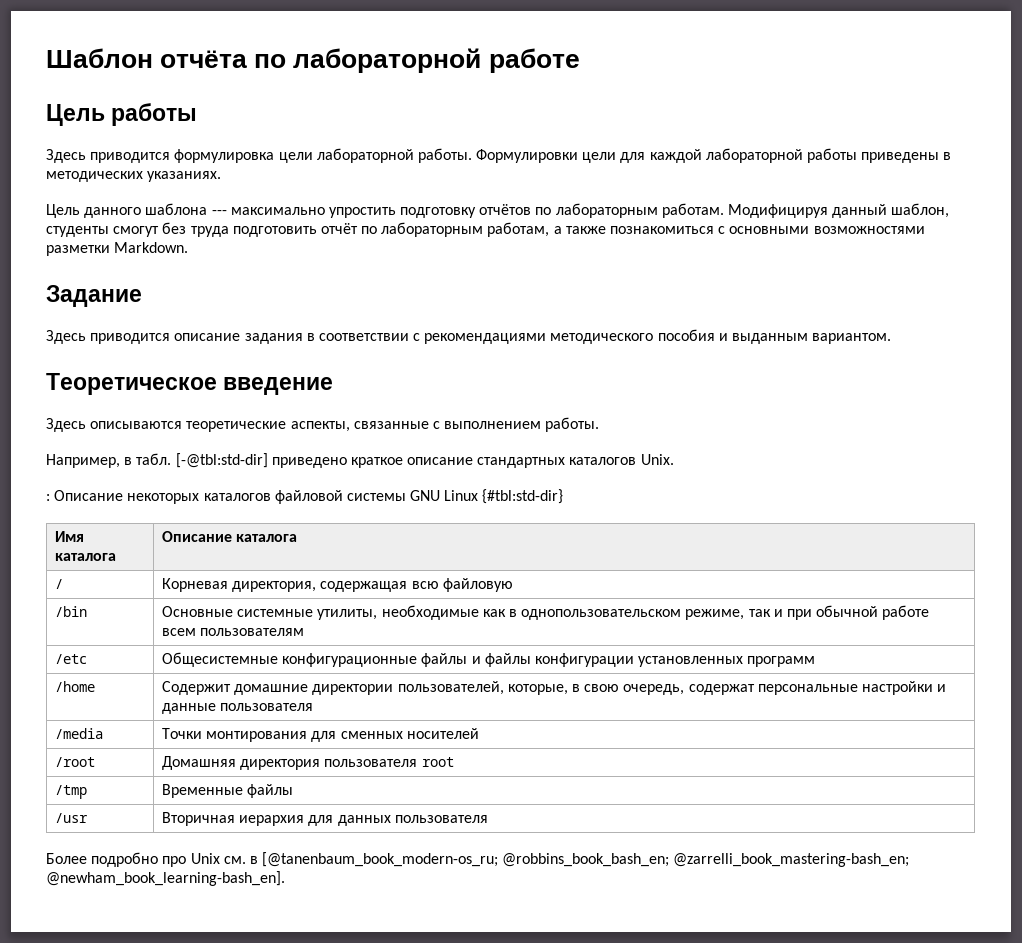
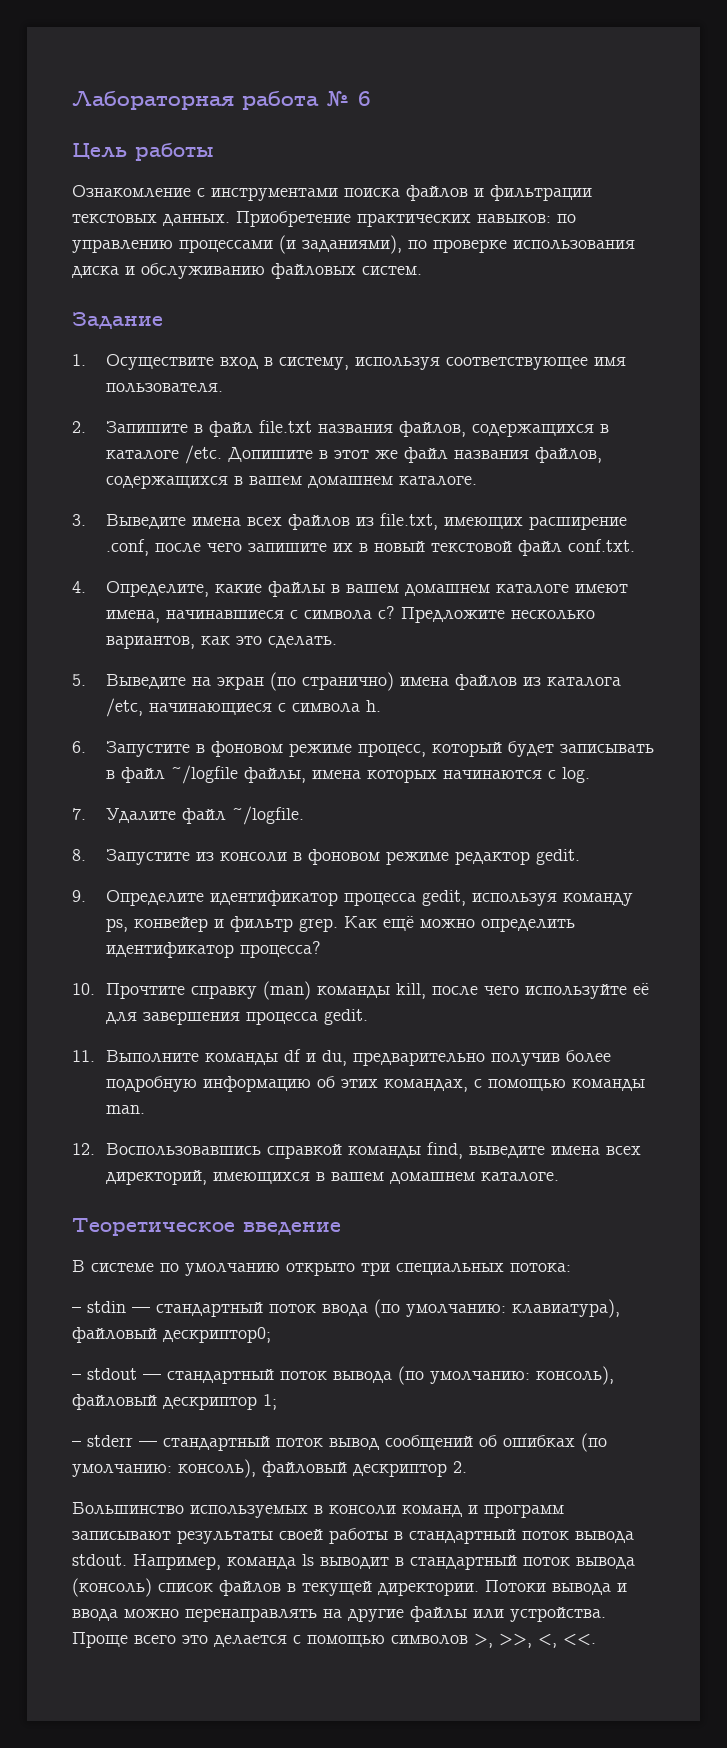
- Шаблон отчёта по лабораторной работе
+ Лабораторная работа № 6
  Цель работы
- Здесь приводится формулировка цели лабораторной работы. Формулировки цели для каждой лабораторной работы приведены в методических указаниях.
- Цель данного шаблона --- максимально упростить подготовку отчётов по лабораторным работам. Модифицируя данный шаблон, студенты смогут без труда подготовить отчёт по лабораторным работам, а также познакомиться с основными возможностями разметки Markdown.
+ Ознакомление с инструментами поиска файлов и фильтрации текстовых данных. Приобретение практических навыков: по управлению процессами (и заданиями), по проверке использования диска и обслуживанию файловых систем.
  Задание
- Здесь приводится описание задания в соответствии с рекомендациями методического пособия и выданным вариантом.
+ 1. Осуществите вход в систему, используя соответствующее имя пользователя.
+ 2. Запишите в файл file.txt названия файлов, содержащихся в каталоге /etc. Допишите в этот же файл названия файлов, содержащихся в вашем домашнем каталоге.
+ 3. Выведите имена всех файлов из file.txt, имеющих расширение .conf, после чего запишите их в новый текстовой файл conf.txt.
+ 4. Определите, какие файлы в вашем домашнем каталоге имеют имена, начинавшиеся с символа c? Предложите несколько вариантов, как это сделать.
+ 5. Выведите на экран (по странично) имена файлов из каталога /etc, начинающиеся с символа h.
+ 6. Запустите в фоновом режиме процесс, который будет записывать в файл ~/logfile файлы, имена которых начинаются с log.
+ 7. Удалите файл ~/logfile.
+ 8. Запустите из консоли в фоновом режиме редактор gedit.
+ 9. Определите идентификатор процесса gedit, используя команду ps, конвейер и фильтр grep. Как ещё можно определить идентификатор процесса?
+ 10. Прочтите справку (man) команды kill, после чего используйте её для завершения процесса gedit.
+ 11. Выполните команды df и du, предварительно получив более подробную информацию об этих командах, с помощью команды man.
+ 12. Воспользовавшись справкой команды find, выведите имена всех директорий, имеющихся в вашем домашнем каталоге.
  Теоретическое введение
- Здесь описываются теоретические аспекты, связанные с выполнением работы.
- Например, в табл. [-@tbl:std-dir] приведено краткое описание стандартных каталогов Unix.
- : Описание некоторых каталогов файловой системы GNU Linux {#tbl:std-dir}
- Имя каталога | Описание каталога
- / | Корневая директория, содержащая всю файловую
- /bin | Основные системные утилиты, необходимые как в однопользовательском режиме, так и при обычной работе всем пользователям
- /etc | Общесистемные конфигурационные файлы и файлы конфигурации установленных программ
- /home | Содержит домашние директории пользователей, которые, в свою очередь, содержат персональные настройки и данные пользователя
- /media | Точки монтирования для сменных носителей
- /root | Домашняя директория пользователя root
- /tmp | Временные файлы
- /usr | Вторичная иерархия для данных пользователя
- Более подробно про Unix см. в [@tanenbaum_book_modern-os_ru; @robbins_book_bash_en; @zarrelli_book_mastering-bash_en; @newham_book_learning-bash_en].
+ В системе по умолчанию открыто три специальных потока:
+ – stdin — стандартный поток ввода (по умолчанию: клавиатура), файловый дескриптор0;
+ – stdout — стандартный поток вывода (по умолчанию: консоль), файловый дескриптор 1;
+ – stderr — стандартный поток вывод сообщений об ошибках (по умолчанию: консоль), файловый дескриптор 2.
+ Большинство используемых в консоли команд и программ записывают результаты своей работы в стандартный поток вывода stdout. Например, команда ls выводит в стандартный поток вывода (консоль) список файлов в текущей директории. Потоки вывода и ввода можно перенаправлять на другие файлы или устройства. Проще всего это делается с помощью символов >, >>, <, <<.

